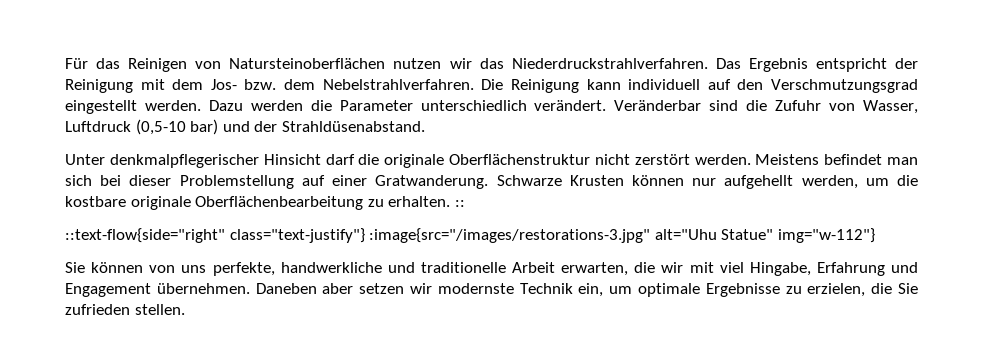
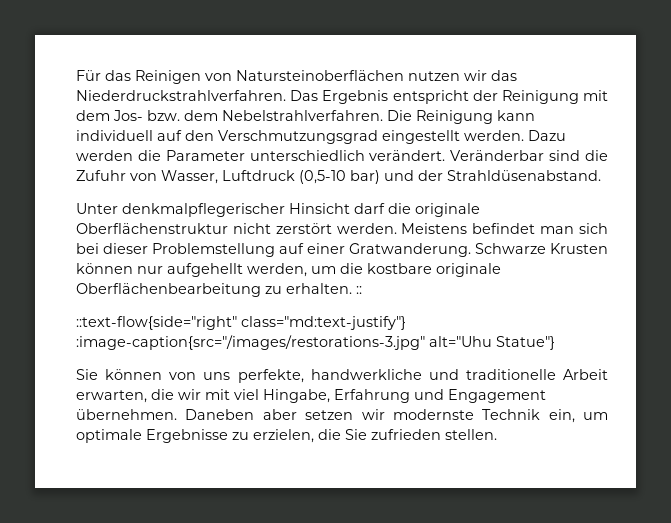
- ::text-flow{side="right" class="text-justify"} :image{src="/images/restorations-3.jpg" alt="Uhu Statue" img="w-112"}
+ ::text-flow{side="right" class="md:text-justify"} :image-caption{src="/images/restorations-3.jpg" alt="Uhu Statue"}

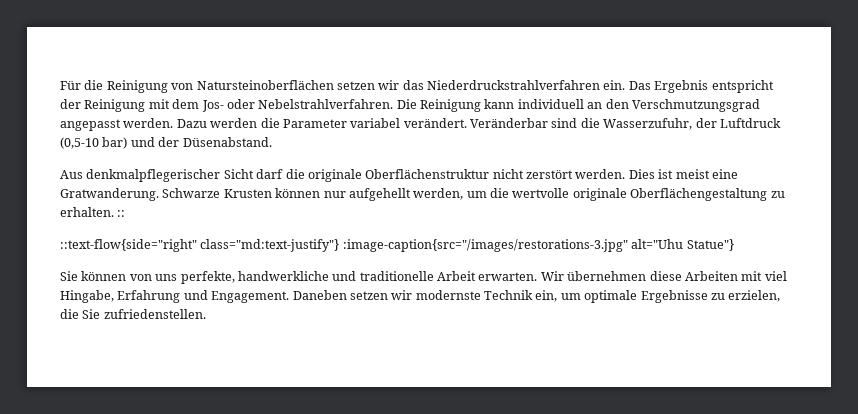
- Für das Reinigen von Natursteinoberflächen nutzen wir das Niederdruckstrahlverfahren.
+ Für die Reinigung von Natursteinoberflächen setzen wir das Niederdruckstrahlverfahren ein.
- Das Ergebnis entspricht der Reinigung mit dem Jos- bzw. dem Nebelstrahlverfahren.
+ Das Ergebnis entspricht der Reinigung mit dem Jos- oder Nebelstrahlverfahren.
- Die Reinigung kann individuell auf den Verschmutzungsgrad eingestellt werden.
+ Die Reinigung kann individuell an den Verschmutzungsgrad angepasst werden.
- Dazu werden die Parameter unterschiedlich verändert.
+ Dazu werden die Parameter variabel verändert.
- Veränderbar sind die Zufuhr von Wasser, Luftdruck (0,5-10 bar) und der Strahldüsenabstand.
- Unter denkmalpflegerischer Hinsicht darf die originale Oberflächenstruktur nicht zerstört werden.
+ Veränderbar sind die Wasserzufuhr, der Luftdruck (0,5-10 bar) und der Düsenabstand.
+ Aus denkmalpflegerischer Sicht darf die originale Oberflächenstruktur nicht zerstört werden.
- Meistens befindet man sich bei dieser Problemstellung auf einer Gratwanderung.
+ Dies ist meist eine Gratwanderung.
- Schwarze Krusten können nur aufgehellt werden, um die kostbare originale Oberflächenbearbeitung zu erhalten. ::
+ Schwarze Krusten können nur aufgehellt werden, um die wertvolle originale Oberflächengestaltung zu erhalten. ::
- Sie können von uns perfekte, handwerkliche und traditionelle Arbeit erwarten, die wir mit viel Hingabe, Erfahrung und Engagement übernehmen. Daneben aber setzen wir modernste Technik ein, um optimale Ergebnisse zu erzielen, die Sie zufrieden stellen.
+ Sie können von uns perfekte, handwerkliche und traditionelle Arbeit erwarten. Wir übernehmen diese Arbeiten mit viel Hingabe, Erfahrung und Engagement. Daneben setzen wir modernste Technik ein, um optimale Ergebnisse zu erzielen, die Sie zufriedenstellen.

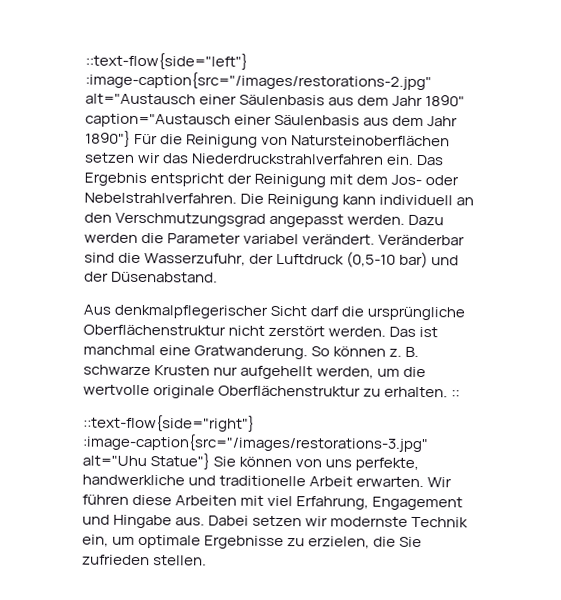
- Für die Reinigung von Natursteinoberflächen setzen wir das Niederdruckstrahlverfahren ein.
+ ::text-flow{side="left"} :image-caption{src="/images/restorations-2.jpg" alt="Austausch einer Säulenbasis aus dem Jahr 1890" caption="Austausch einer Säulenbasis aus dem Jahr 1890"} Für die Reinigung von Natursteinoberflächen setzen wir das Niederdruckstrahlverfahren ein.
- Aus denkmalpflegerischer Sicht darf die originale Oberflächenstruktur nicht zerstört werden.
+ Aus denkmalpflegerischer Sicht darf die ursprüngliche Oberflächenstruktur nicht zerstört werden.
- Dies ist meist eine Gratwanderung. Schwarze Krusten können nur aufgehellt werden, um die wertvolle originale Oberflächengestaltung zu erhalten. ::
+ Das ist manchmal eine Gratwanderung. So können z. B. schwarze Krusten nur aufgehellt werden, um die wertvolle originale Oberflächenstruktur zu erhalten. ::
- ::text-flow{side="right" class="md:text-justify"} :image-caption{src="/images/restorations-3.jpg" alt="Uhu Statue"}
- Sie können von uns perfekte, handwerkliche und traditionelle Arbeit erwarten.
+ ::text-flow{side="right"} :image-caption{src="/images/restorations-3.jpg" alt="Uhu Statue"} Sie können von uns perfekte, handwerkliche und traditionelle Arbeit erwarten.
- Wir übernehmen diese Arbeiten mit viel Hingabe, Erfahrung und Engagement. Daneben setzen wir modernste Technik ein, um optimale Ergebnisse zu erzielen, die Sie zufriedenstellen.
+ Wir führen diese Arbeiten mit viel Erfahrung, Engagement und Hingabe aus. Dabei setzen wir modernste Technik ein, um optimale Ergebnisse zu erzielen, die Sie zufrieden stellen.

